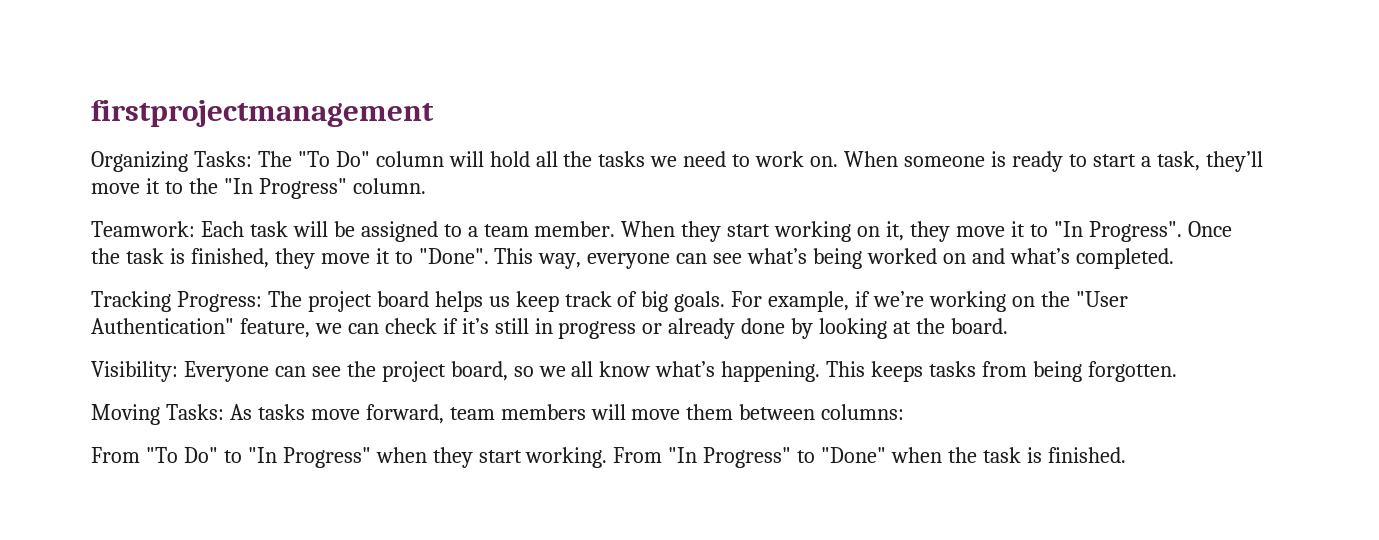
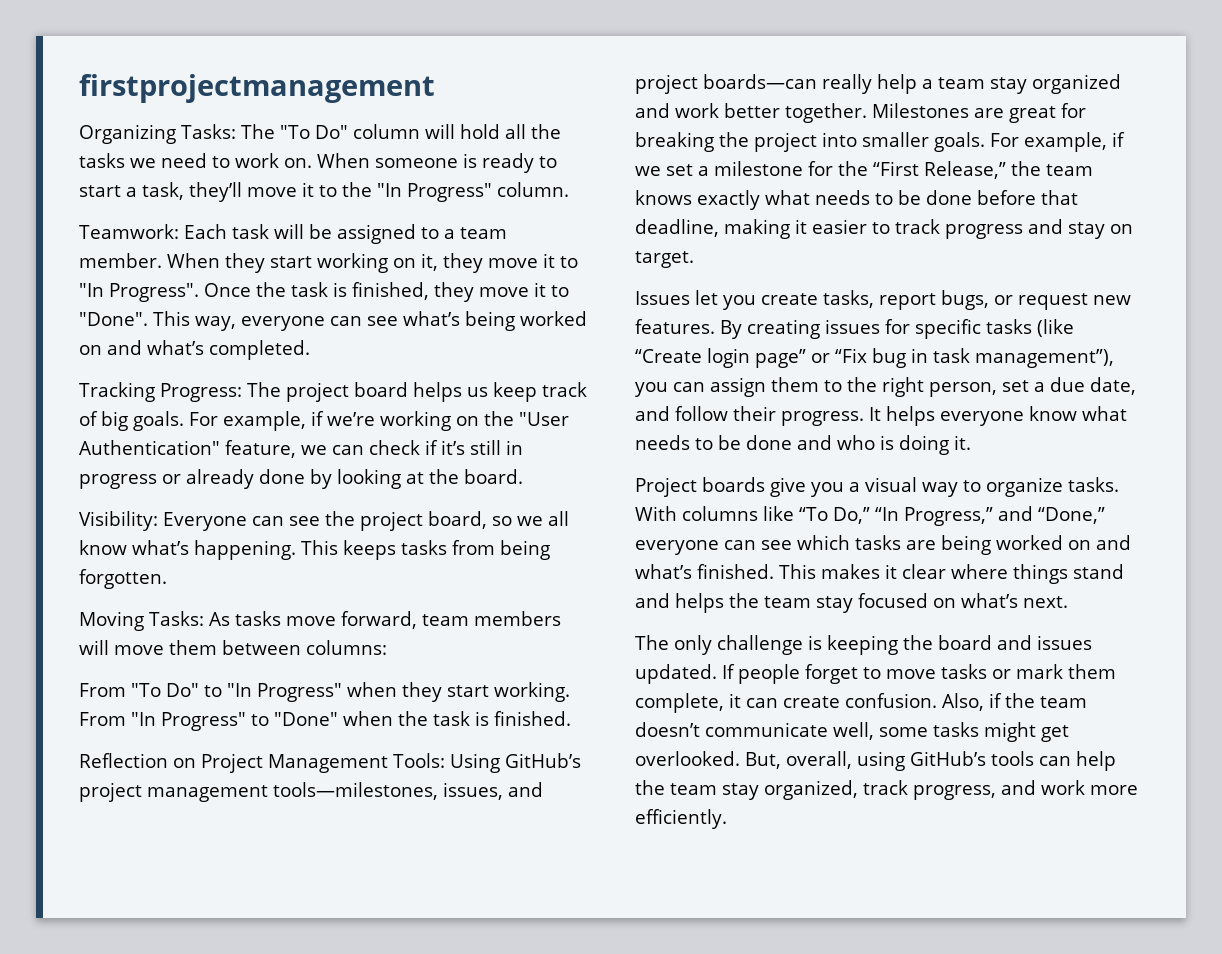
+ Reflection on Project Management Tools: Using GitHub’s project management tools—milestones, issues, and project boards—can really help a team stay organized and work better together. Milestones are great for breaking the project into smaller goals. For example, if we set a milestone for the “First Release,” the team knows exactly what needs to be done before that deadline, making it easier to track progress and stay on target.
+ Issues let you create tasks, report bugs, or request new features. By creating issues for specific tasks (like “Create login page” or “Fix bug in task management”), you can assign them to the right person, set a due date, and follow their progress. It helps everyone know what needs to be done and who is doing it.
+ Project boards give you a visual way to organize tasks. With columns like “To Do,” “In Progress,” and “Done,” everyone can see which tasks are being worked on and what’s finished. This makes it clear where things stand and helps the team stay focused on what’s next.
+ The only challenge is keeping the board and issues updated. If people forget to move tasks or mark them complete, it can create confusion. Also, if the team doesn’t communicate well, some tasks might get overlooked. But, overall, using GitHub’s tools can help the team stay organized, track progress, and work more efficiently.

